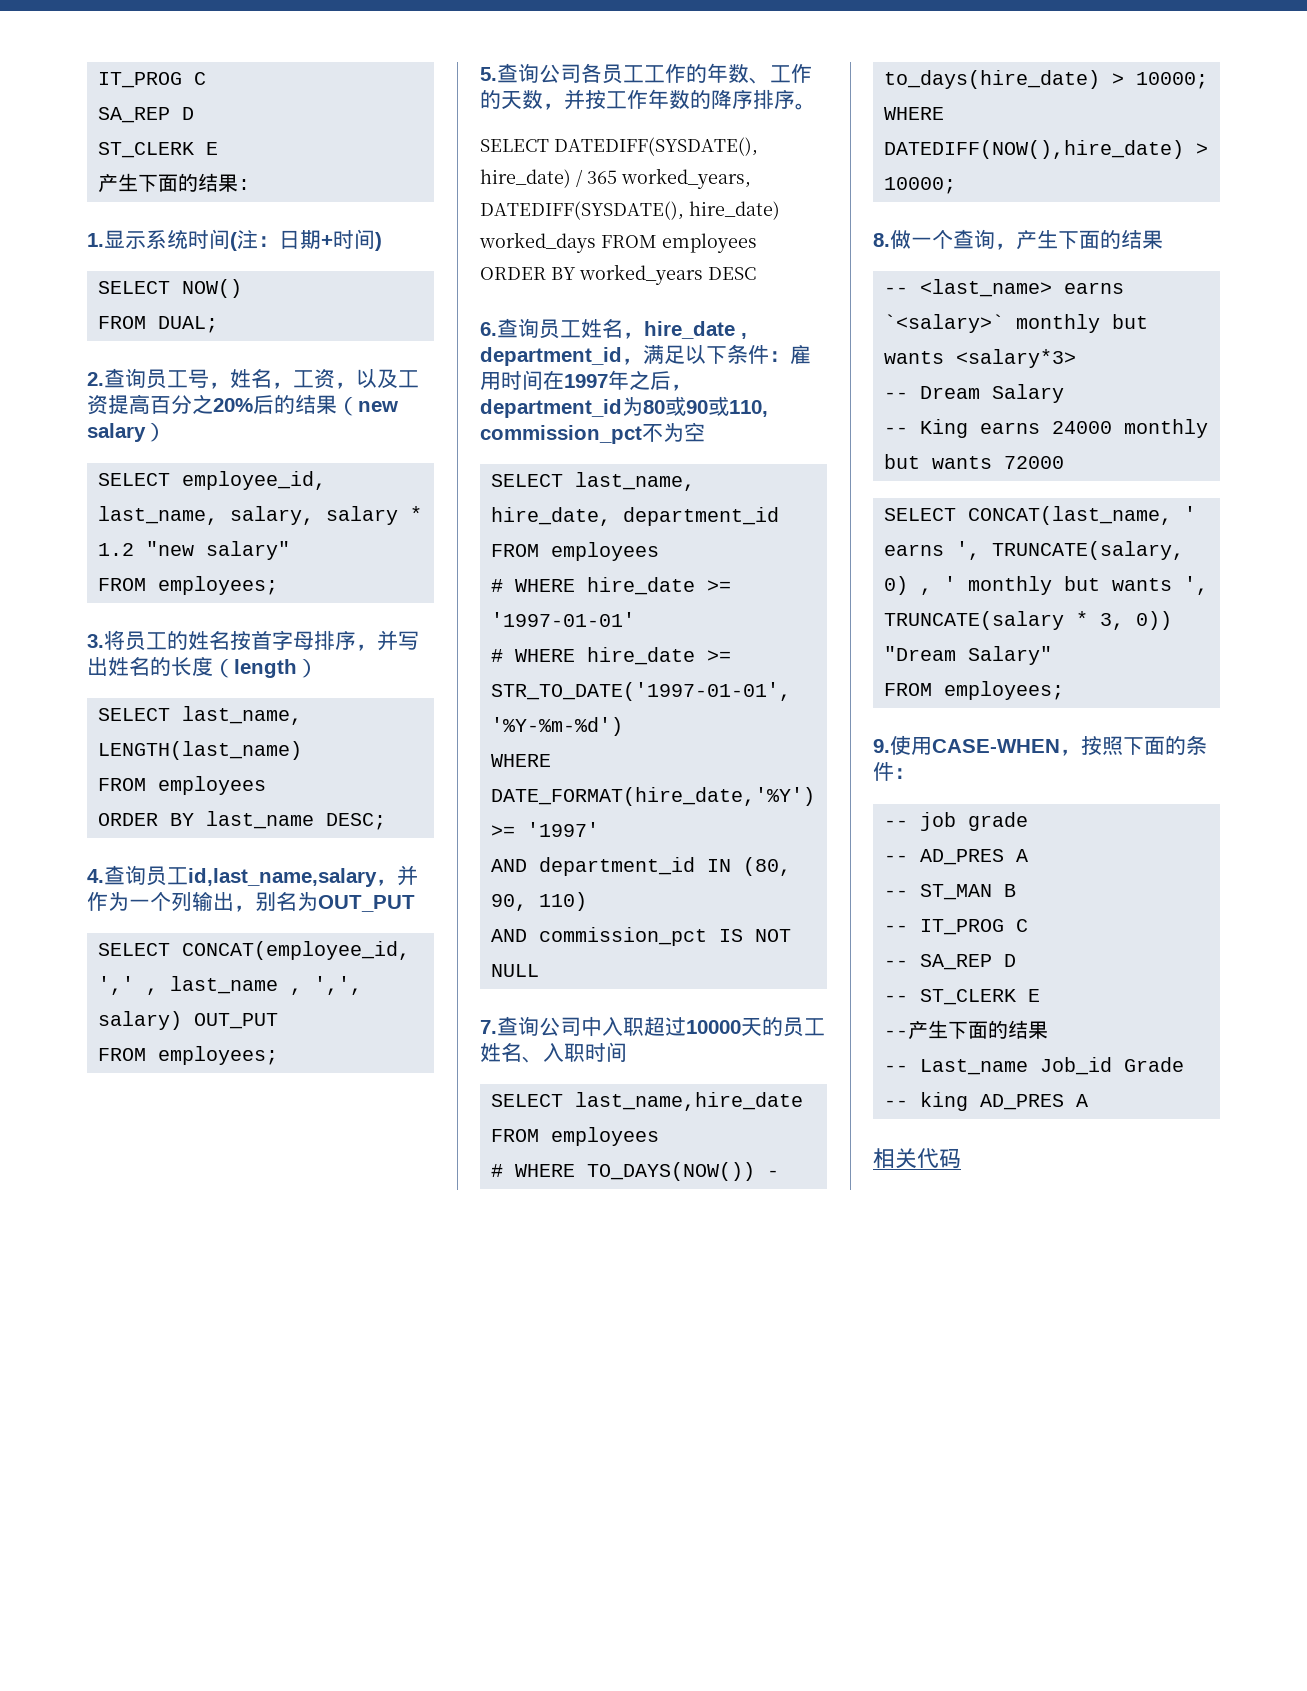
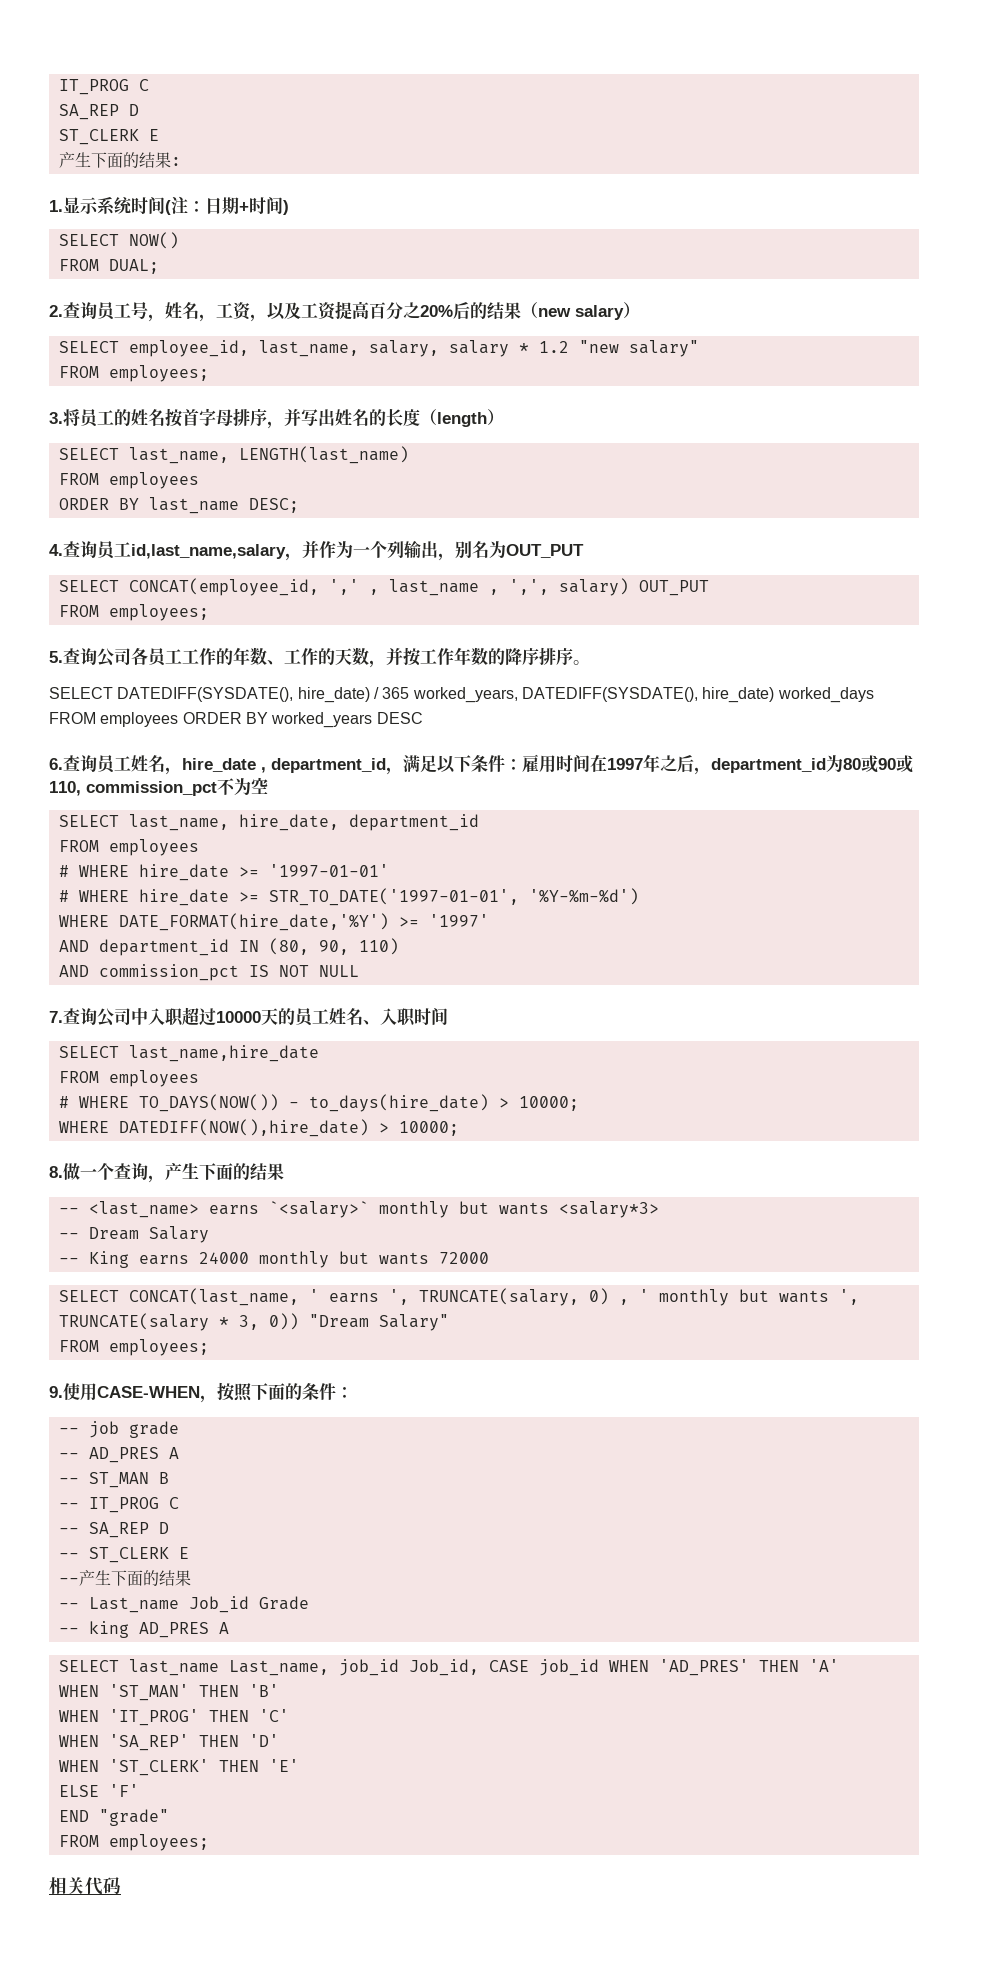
+ SELECT last_name Last_name, job_id Job_id, CASE job_id WHEN 'AD_PRES' THEN 'A'
+ WHEN 'ST_MAN' THEN 'B'
+ WHEN 'IT_PROG' THEN 'C'
+ WHEN 'SA_REP' THEN 'D'
+ WHEN 'ST_CLERK' THEN 'E'
+ ELSE 'F'
+ END "grade"
+ FROM employees;

